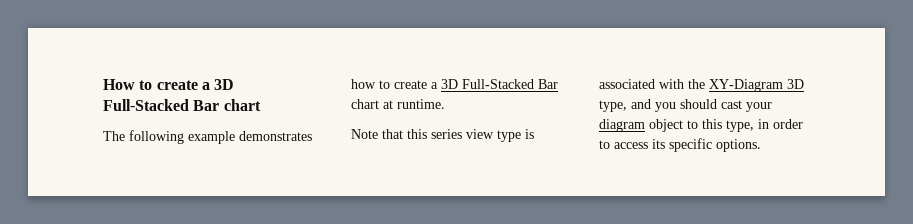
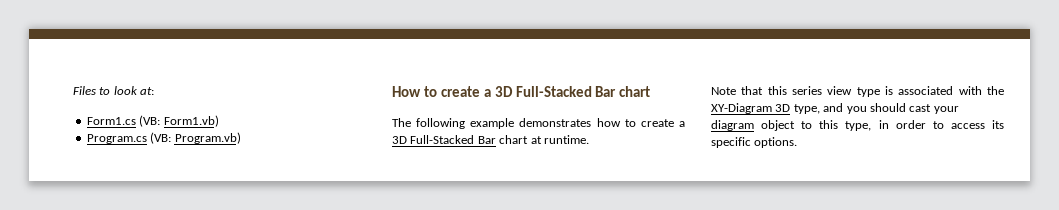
+ Files to look at:
+ Form1.cs (VB: Form1.vb)
+ Program.cs (VB: Program.vb)

